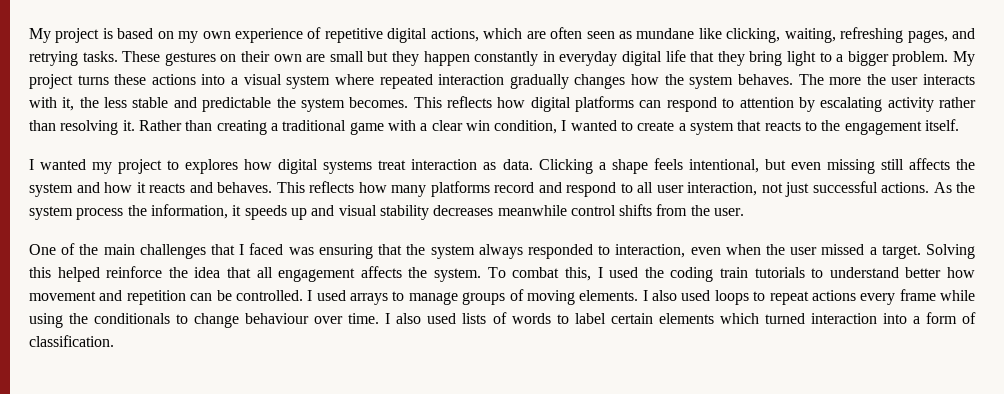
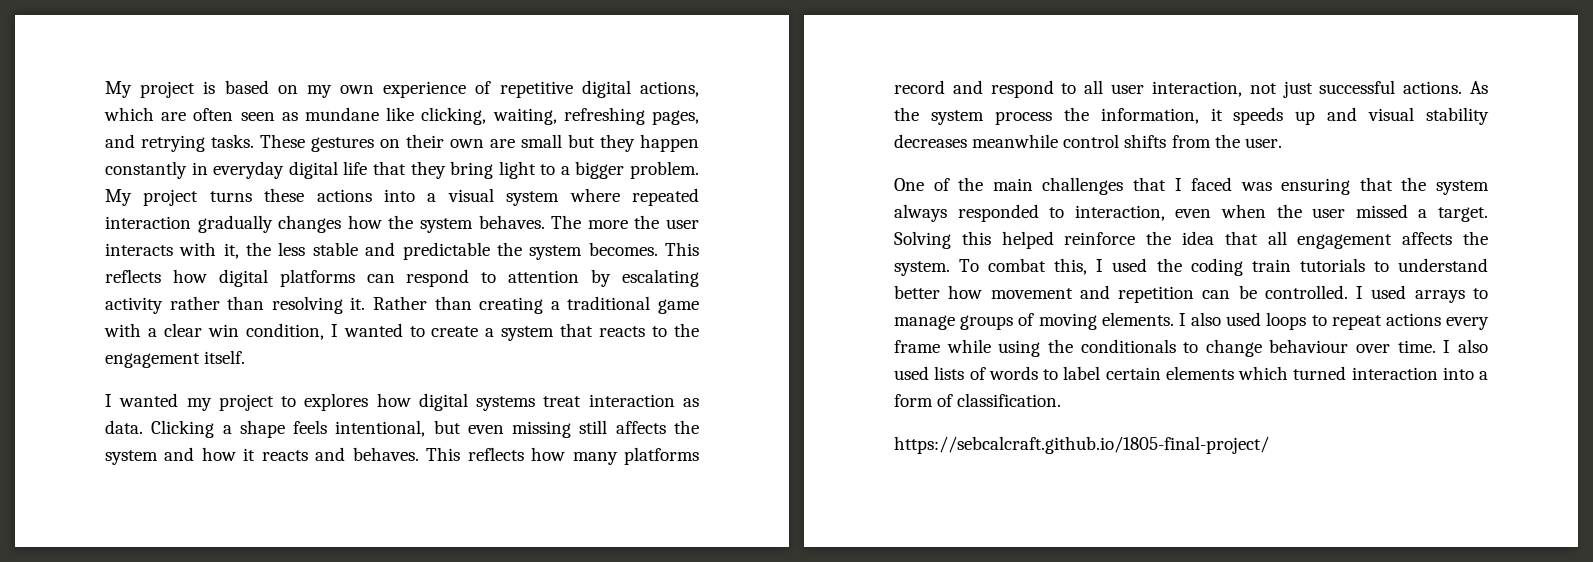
+ https://sebcalcraft.github.io/1805-final-project/

